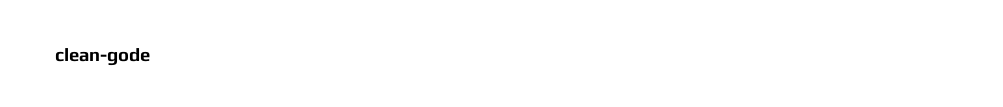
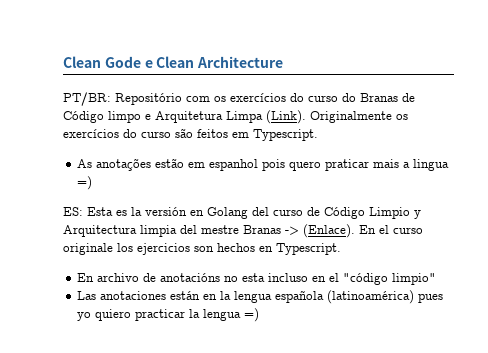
- clean-gode
+ Clean Gode e Clean Architecture
+ PT/BR: Repositório com os exercícios do curso do Branas de Código limpo e Arquitetura Limpa (Link). Originalmente os exercícios do curso são feitos em Typescript.
+ As anotações estão em espanhol pois quero praticar mais a lingua =)
+ ES: Esta es la versión en Golang del curso de Código Limpio y Arquitectura limpia del mestre Branas -> (Enlace). En el curso originale los ejercicios son hechos en Typescript.
+ En archivo de anotacións no esta incluso en el "código limpio"
+ Las anotaciones están en la lengua española (latinoamérica) pues yo quiero practicar la lengua =)

